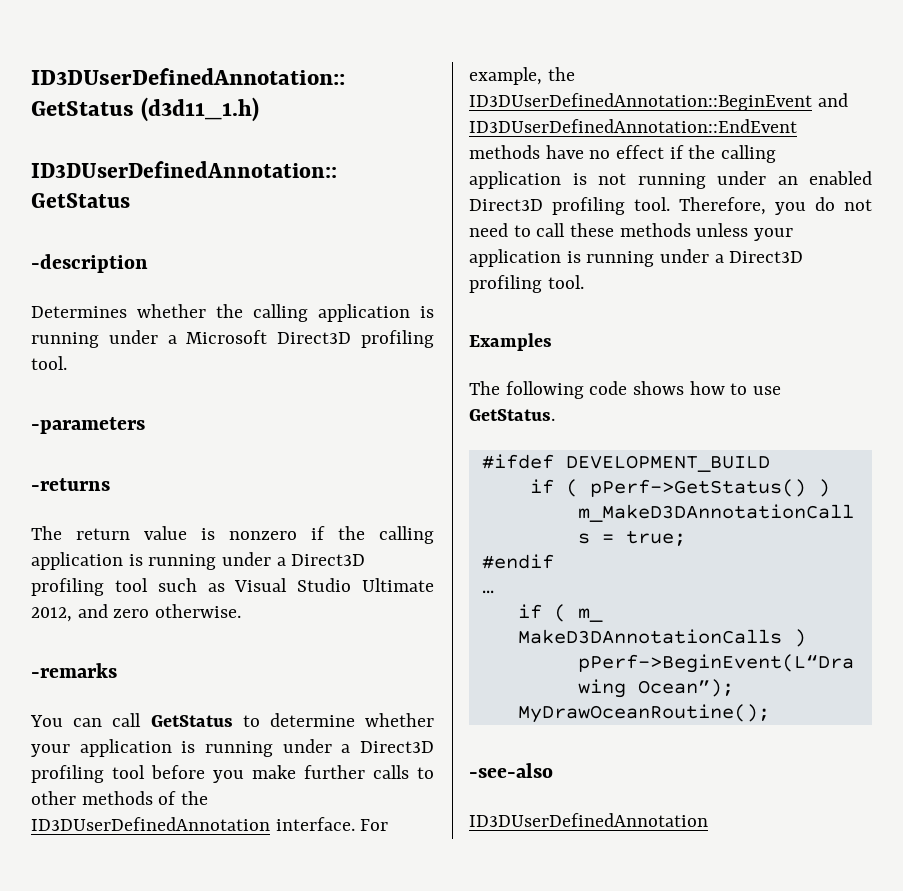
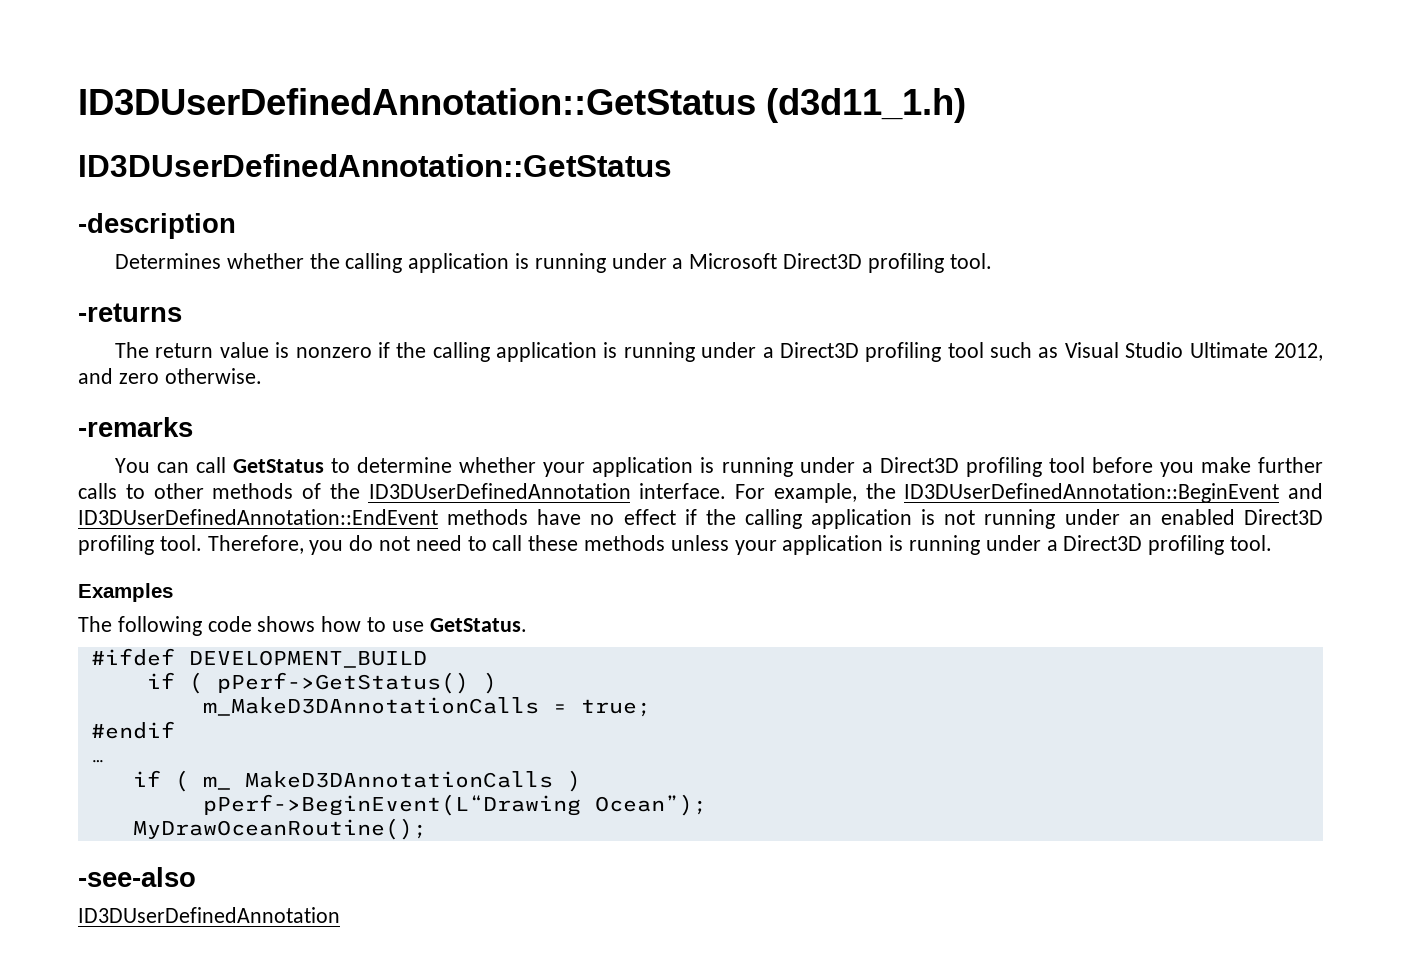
- -parameters

